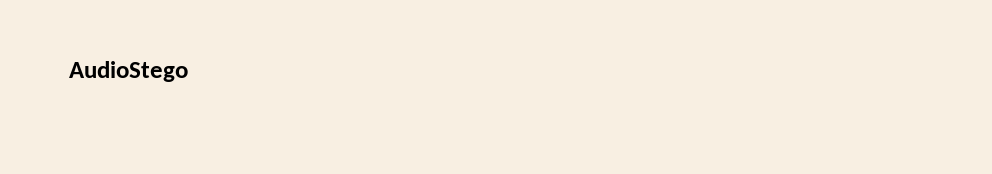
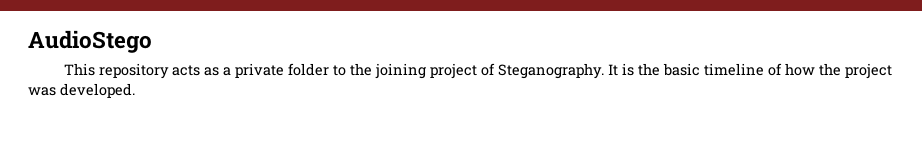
+ This repository acts as a private folder to the joining project of Steganography. It is the basic timeline of how the project was developed.

